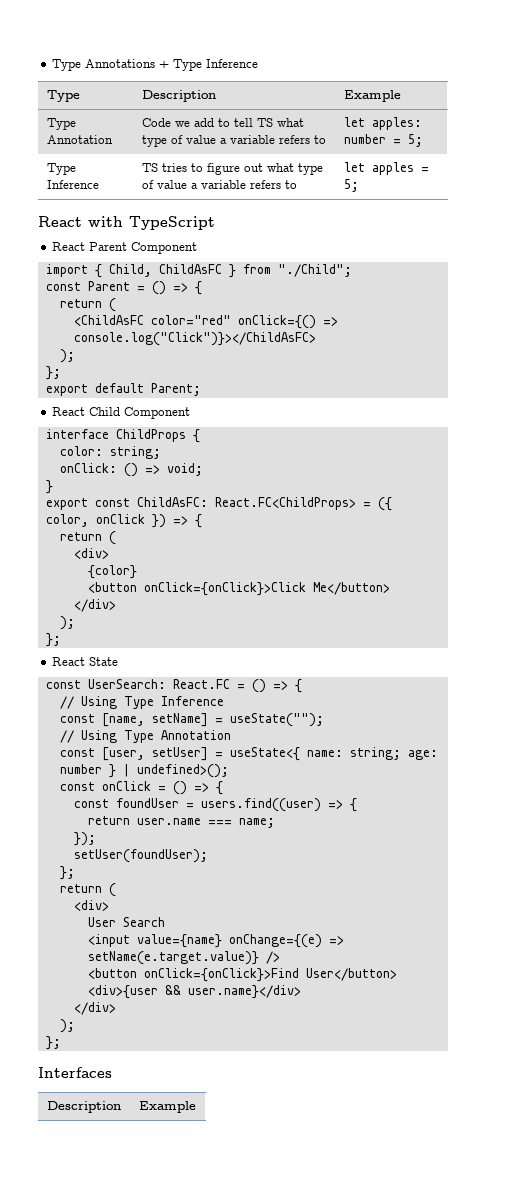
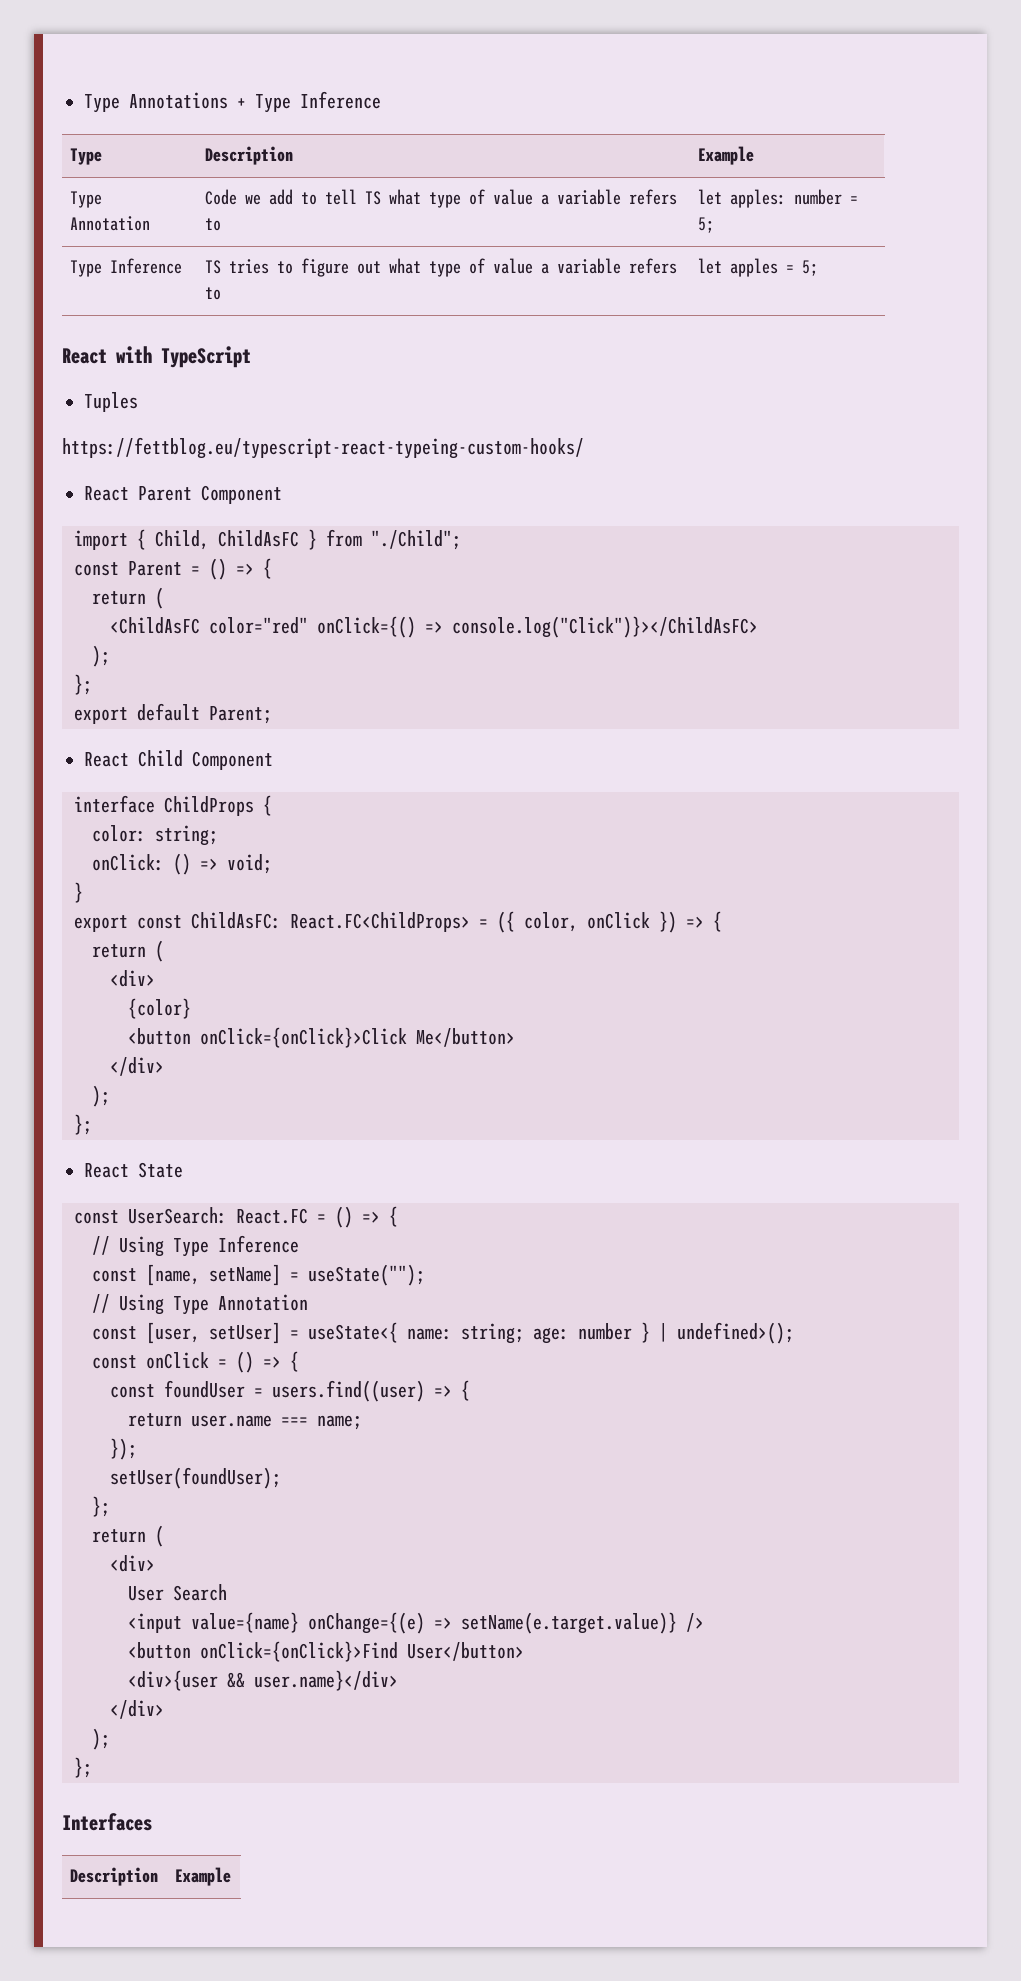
+ Tuples
+ https://fettblog.eu/typescript-react-typeing-custom-hooks/

